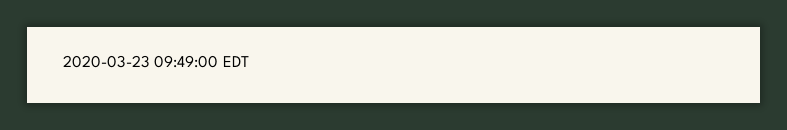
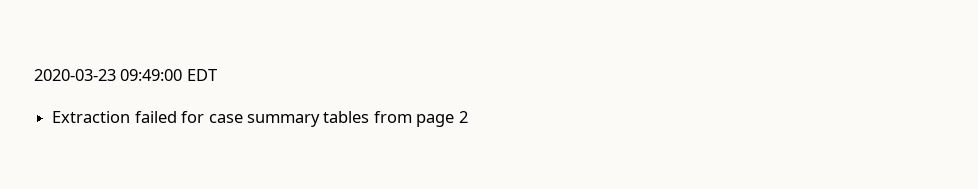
+ Extraction failed for case summary tables from page 2

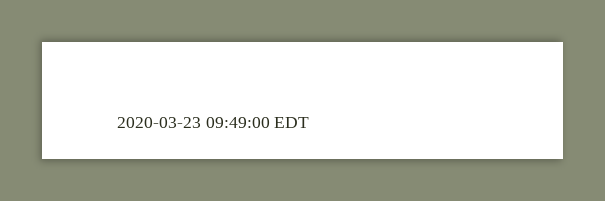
- Extraction failed for case summary tables from page 2

